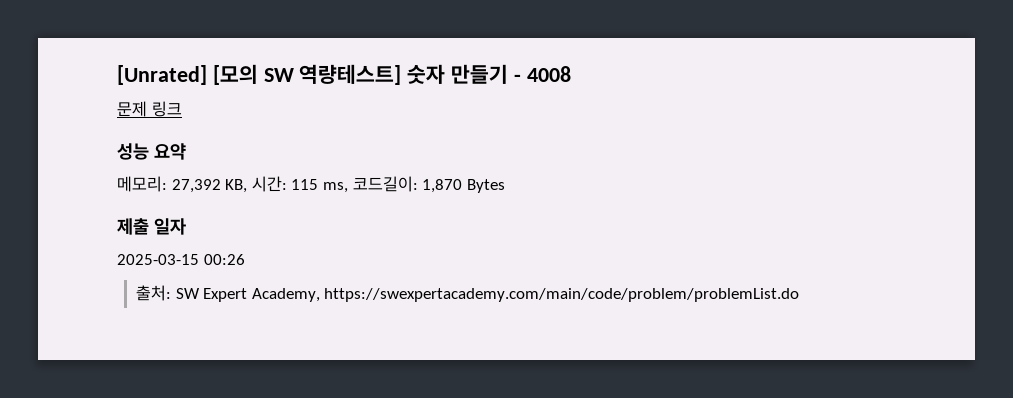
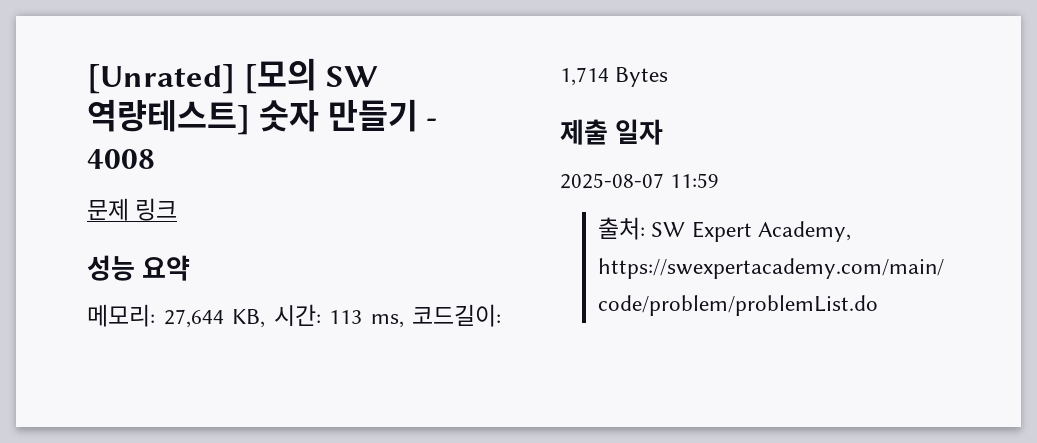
- 메모리: 27,392 KB, 시간: 115 ms, 코드길이: 1,870 Bytes
+ 메모리: 27,644 KB, 시간: 113 ms, 코드길이: 1,714 Bytes
- 2025-03-15 00:26
+ 2025-08-07 11:59

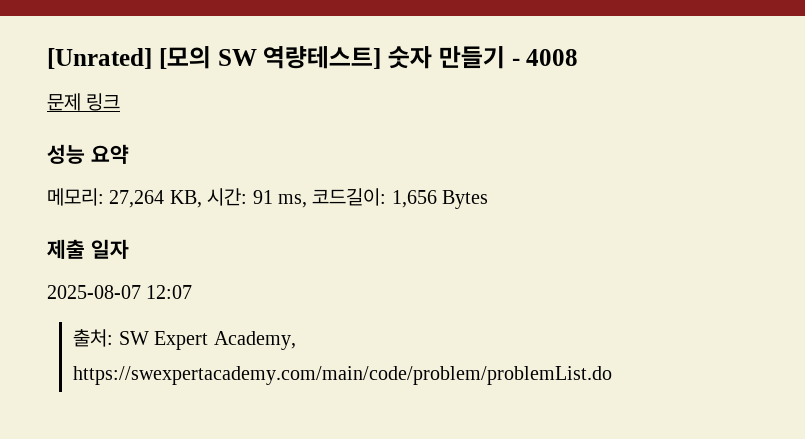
- 메모리: 27,644 KB, 시간: 113 ms, 코드길이: 1,714 Bytes
+ 메모리: 27,264 KB, 시간: 91 ms, 코드길이: 1,656 Bytes
- 2025-08-07 11:59
+ 2025-08-07 12:07

